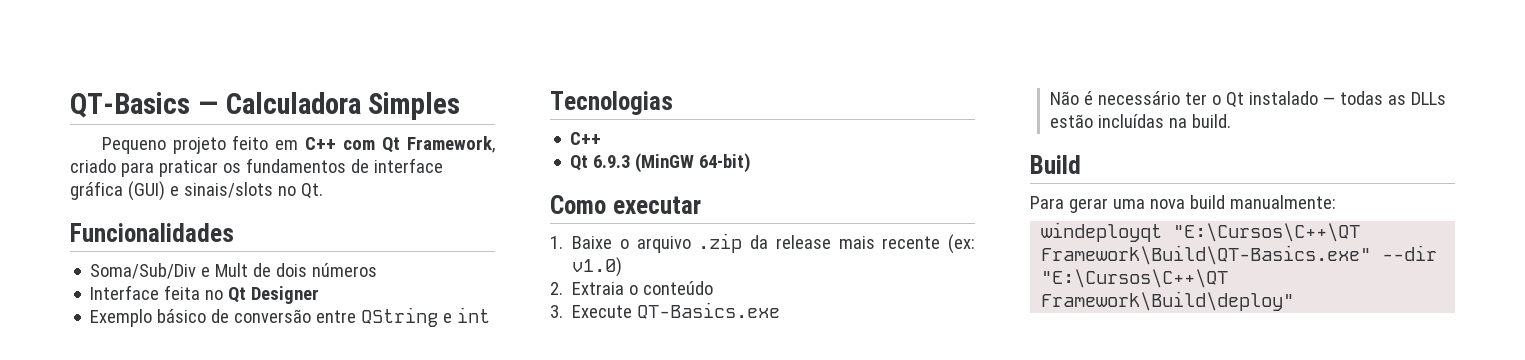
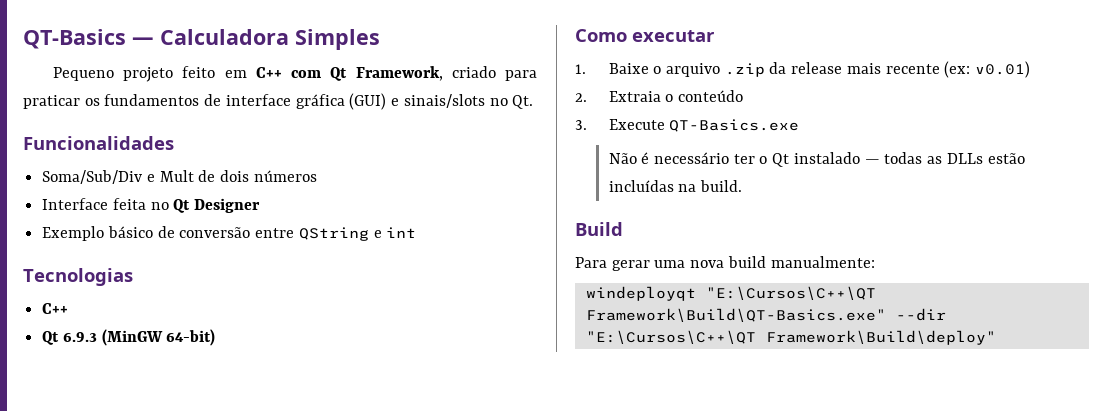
- 1. Baixe o arquivo .zip da release mais recente (ex: v1.0)
+ 1. Baixe o arquivo .zip da release mais recente (ex: v0.01)

